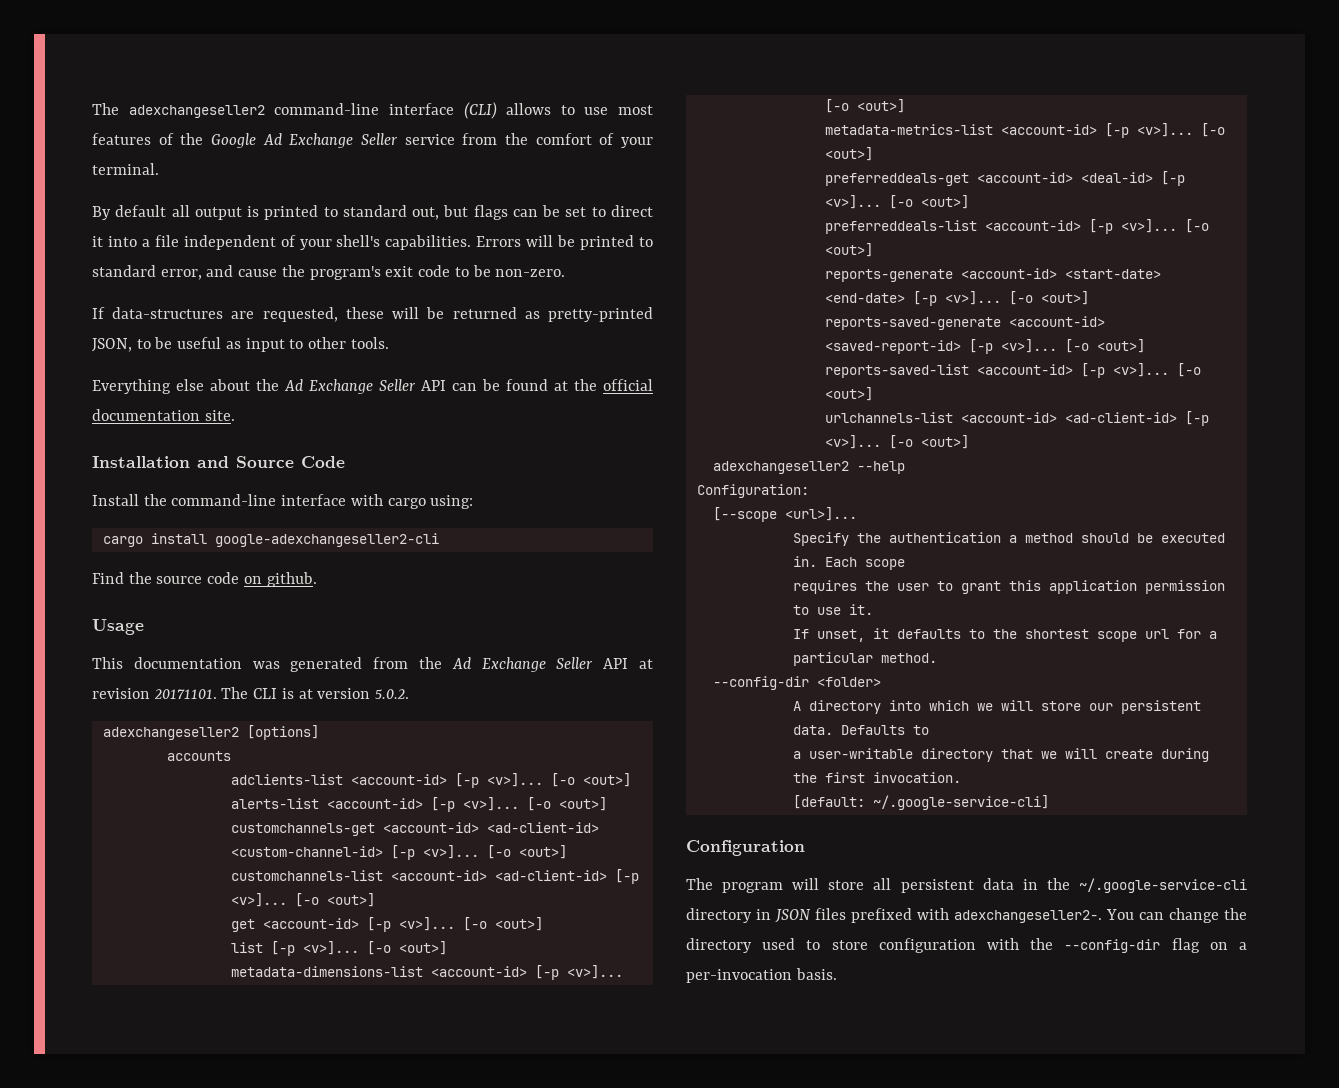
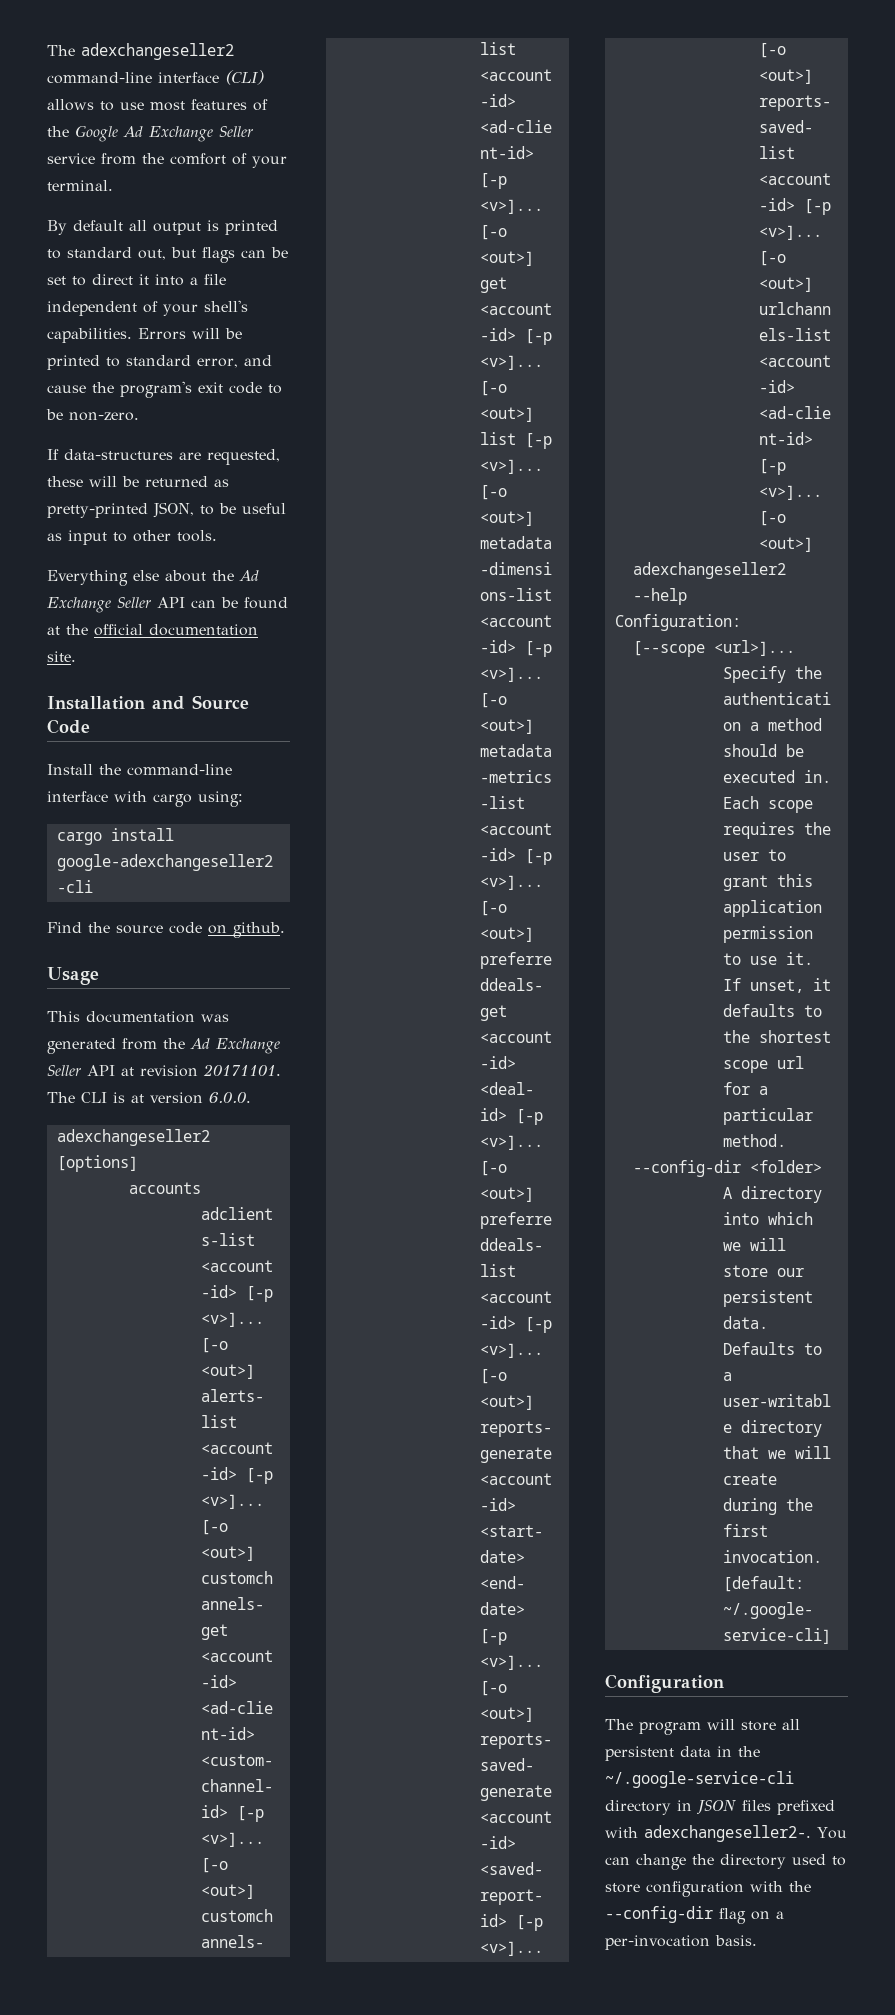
- The CLI is at version 5.0.2.
+ The CLI is at version 6.0.0.

